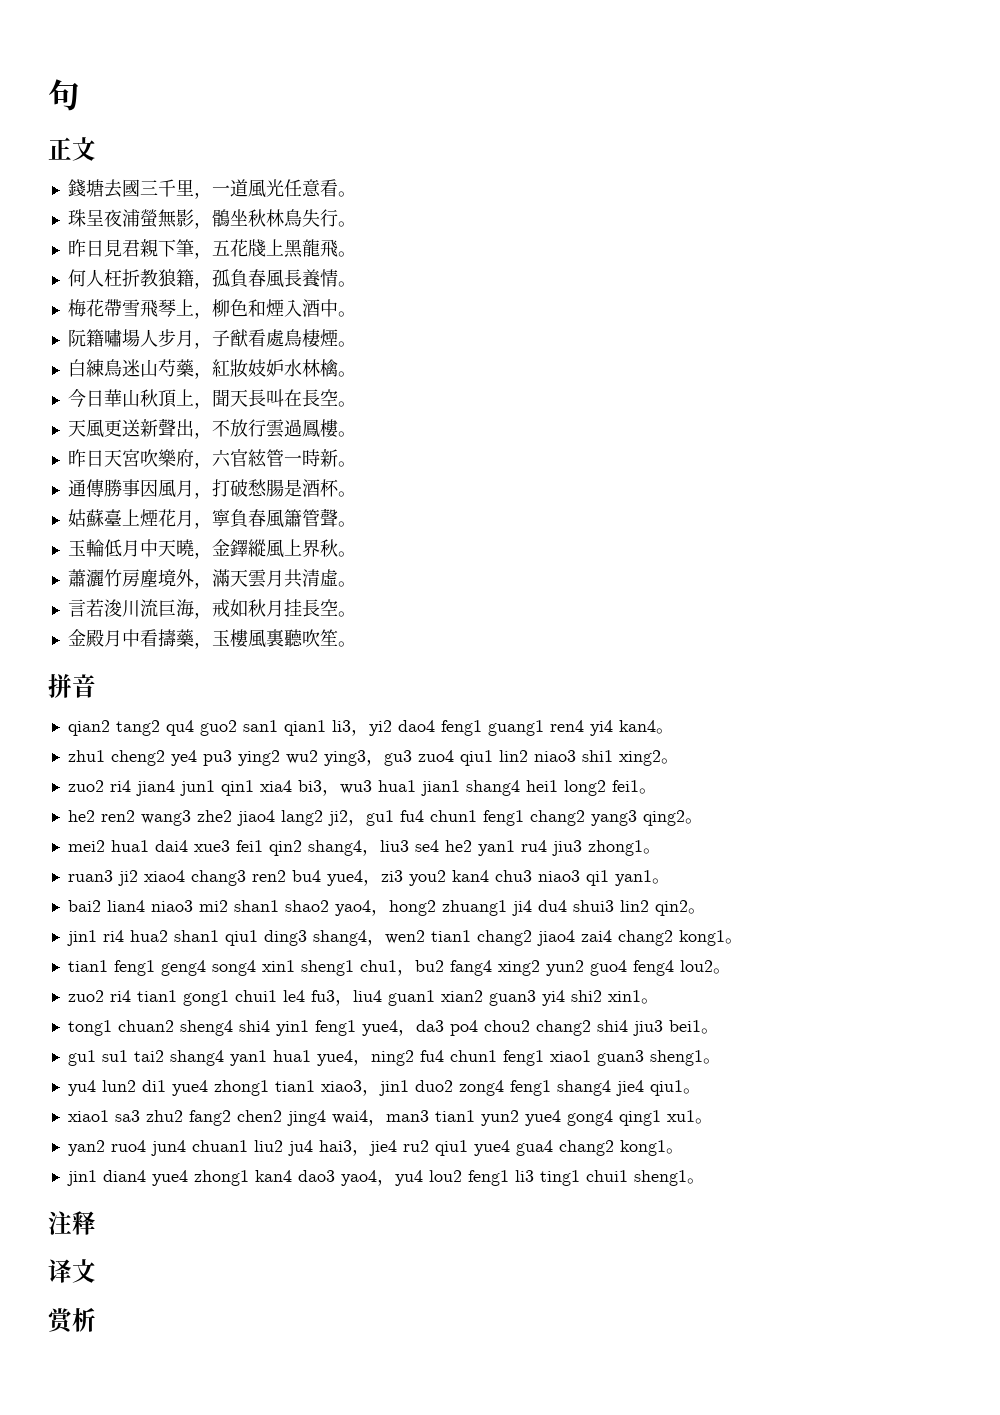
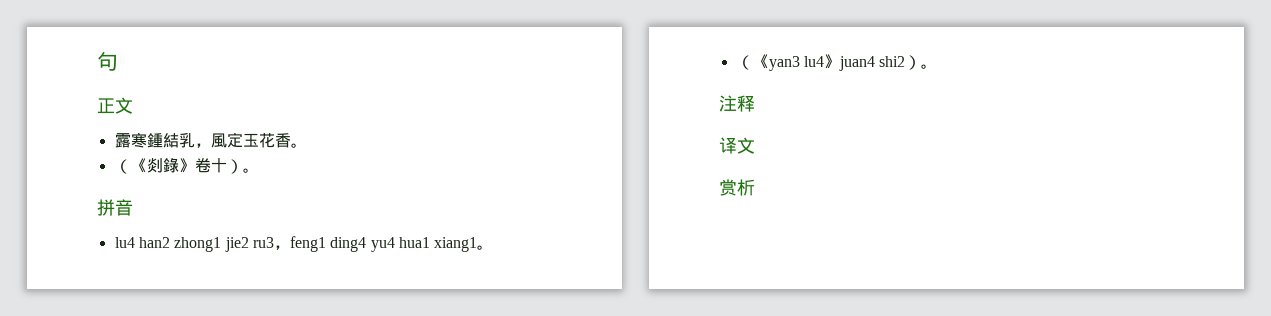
- 錢塘去國三千里，一道風光任意看。
- 珠呈夜浦螢無影，鶻坐秋林鳥失行。
- 昨日見君親下筆，五花牋上黑龍飛。
- 何人枉折教狼籍，孤負春風長養情。
- 梅花帶雪飛琴上，柳色和煙入酒中。
- 阮籍嘯場人步月，子猷看處鳥棲煙。
- 白練鳥迷山芍藥，紅妝妓妒水林檎。
- 今日華山秋頂上，聞天長叫在長空。
- 天風更送新聲出，不放行雲過鳳樓。
- 昨日天宮吹樂府，六官絃管一時新。
- 通傳勝事因風月，打破愁腸是酒杯。
- 姑蘇臺上煙花月，寧負春風簫管聲。
- 玉輪低月中天曉，金鐸縱風上界秋。
- 蕭灑竹房塵境外，滿天雲月共清虛。
- 言若浚川流巨海，戒如秋月挂長空。
- 金殿月中看擣藥，玉樓風裏聽吹笙。
+ 露寒鍾結乳，風定玉花香。
+ （《剡錄》卷十）。
  拼音
- qian2 tang2 qu4 guo2 san1 qian1 li3，yi2 dao4 feng1 guang1 ren4 yi4 kan4。
- zhu1 cheng2 ye4 pu3 ying2 wu2 ying3，gu3 zuo4 qiu1 lin2 niao3 shi1 xing2。
- zuo2 ri4 jian4 jun1 qin1 xia4 bi3，wu3 hua1 jian1 shang4 hei1 long2 fei1。
- he2 ren2 wang3 zhe2 jiao4 lang2 ji2，gu1 fu4 chun1 feng1 chang2 yang3 qing2。
- mei2 hua1 dai4 xue3 fei1 qin2 shang4，liu3 se4 he2 yan1 ru4 jiu3 zhong1。
- ruan3 ji2 xiao4 chang3 ren2 bu4 yue4，zi3 you2 kan4 chu3 niao3 qi1 yan1。
- bai2 lian4 niao3 mi2 shan1 shao2 yao4，hong2 zhuang1 ji4 du4 shui3 lin2 qin2。
- jin1 ri4 hua2 shan1 qiu1 ding3 shang4，wen2 tian1 chang2 jiao4 zai4 chang2 kong1。
- tian1 feng1 geng4 song4 xin1 sheng1 chu1，bu2 fang4 xing2 yun2 guo4 feng4 lou2。
- zuo2 ri4 tian1 gong1 chui1 le4 fu3，liu4 guan1 xian2 guan3 yi4 shi2 xin1。
- tong1 chuan2 sheng4 shi4 yin1 feng1 yue4，da3 po4 chou2 chang2 shi4 jiu3 bei1。
- gu1 su1 tai2 shang4 yan1 hua1 yue4，ning2 fu4 chun1 feng1 xiao1 guan3 sheng1。
- yu4 lun2 di1 yue4 zhong1 tian1 xiao3，jin1 duo2 zong4 feng1 shang4 jie4 qiu1。
- xiao1 sa3 zhu2 fang2 chen2 jing4 wai4，man3 tian1 yun2 yue4 gong4 qing1 xu1。
- yan2 ruo4 jun4 chuan1 liu2 ju4 hai3，jie4 ru2 qiu1 yue4 gua4 chang2 kong1。
- jin1 dian4 yue4 zhong1 kan4 dao3 yao4，yu4 lou2 feng1 li3 ting1 chui1 sheng1。
+ lu4 han2 zhong1 jie2 ru3，feng1 ding4 yu4 hua1 xiang1。
+ （《yan3 lu4》juan4 shi2）。

